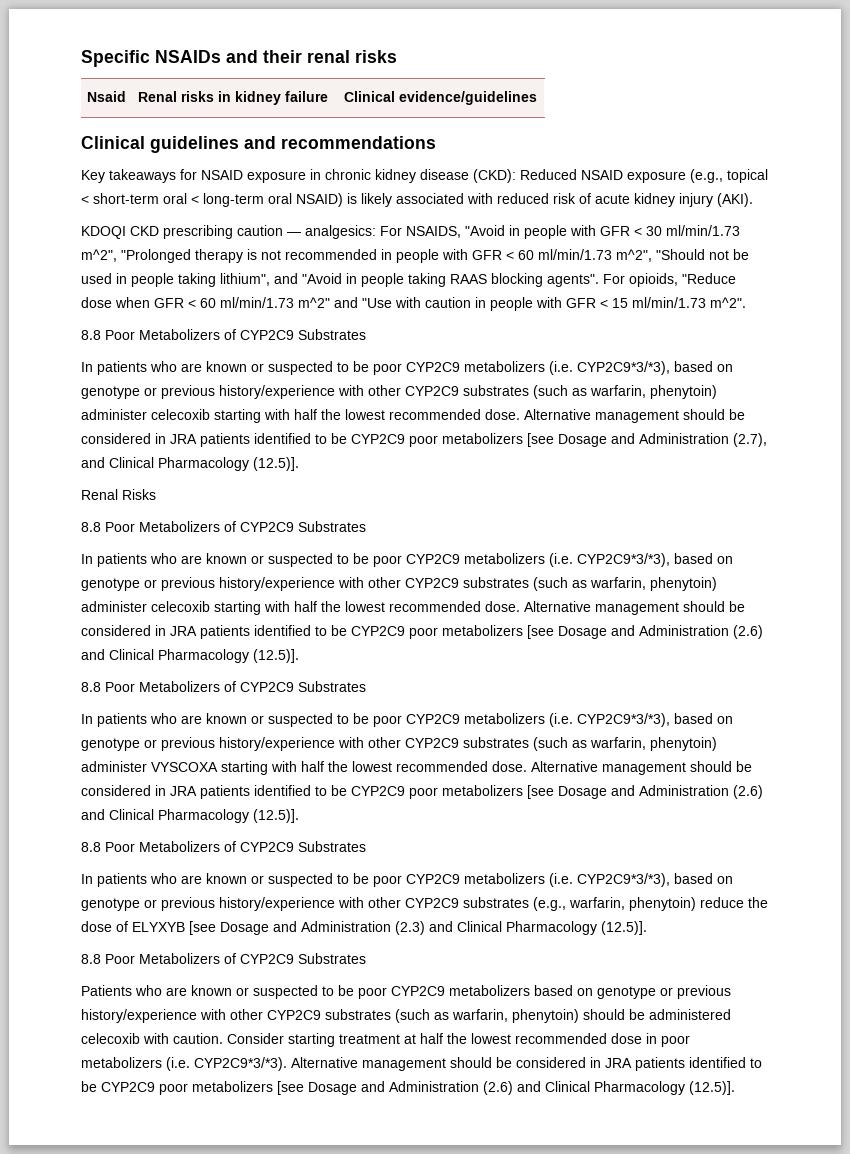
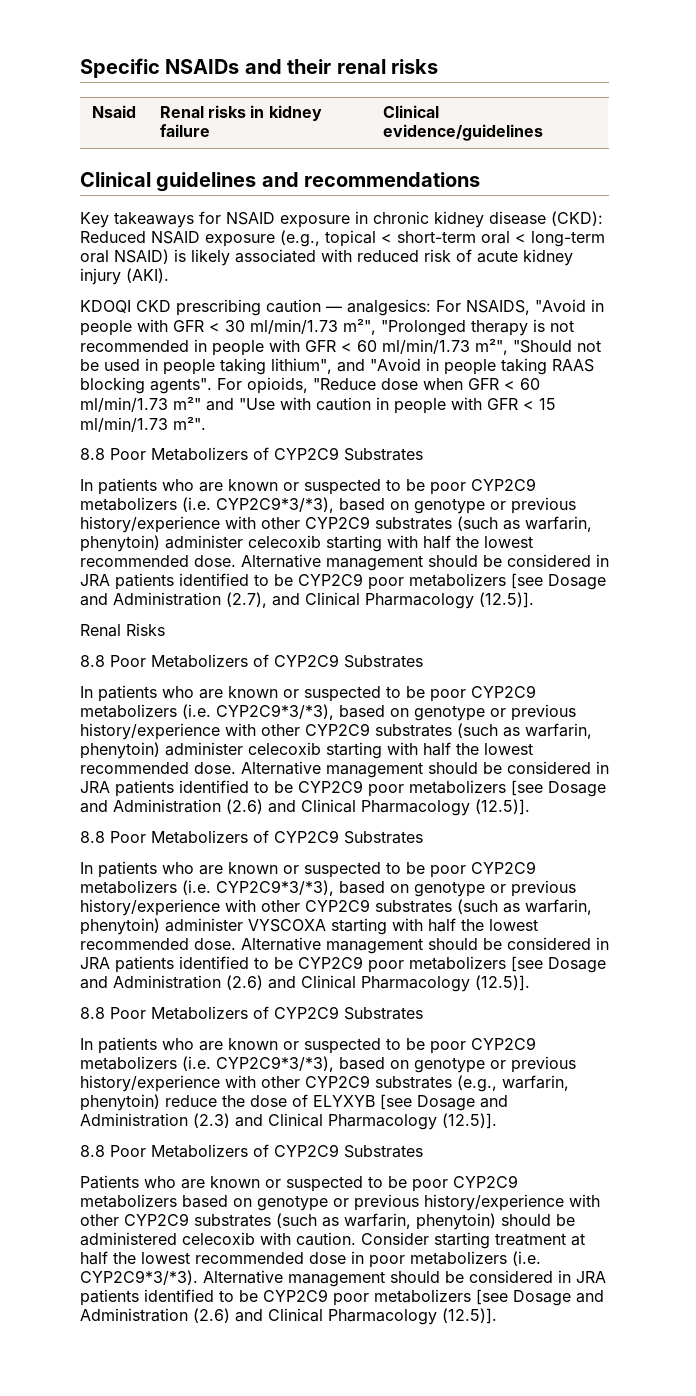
- KDOQI CKD prescribing caution — analgesics: For NSAIDS, "Avoid in people with GFR < 30 ml/min/1.73 m^2", "Prolonged therapy is not recommended in people with GFR < 60 ml/min/1.73 m^2", "Should not be used in people taking lithium", and "Avoid in people taking RAAS blocking agents".
+ KDOQI CKD prescribing caution — analgesics: For NSAIDS, "Avoid in people with GFR < 30 ml/min/1.73 m²", "Prolonged therapy is not recommended in people with GFR < 60 ml/min/1.73 m²", "Should not be used in people taking lithium", and "Avoid in people taking RAAS blocking agents".
- For opioids, "Reduce dose when GFR < 60 ml/min/1.73 m^2" and "Use with caution in people with GFR < 15 ml/min/1.73 m^2".
+ For opioids, "Reduce dose when GFR < 60 ml/min/1.73 m²" and "Use with caution in people with GFR < 15 ml/min/1.73 m²".

